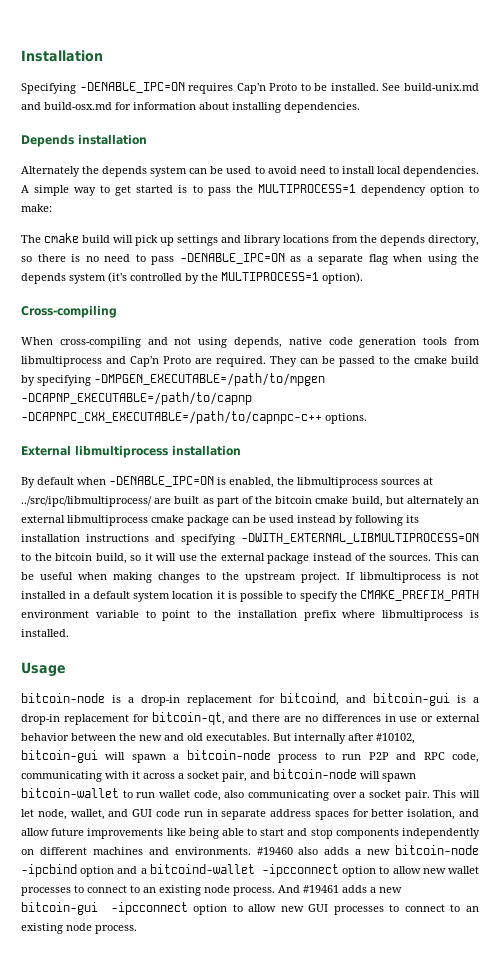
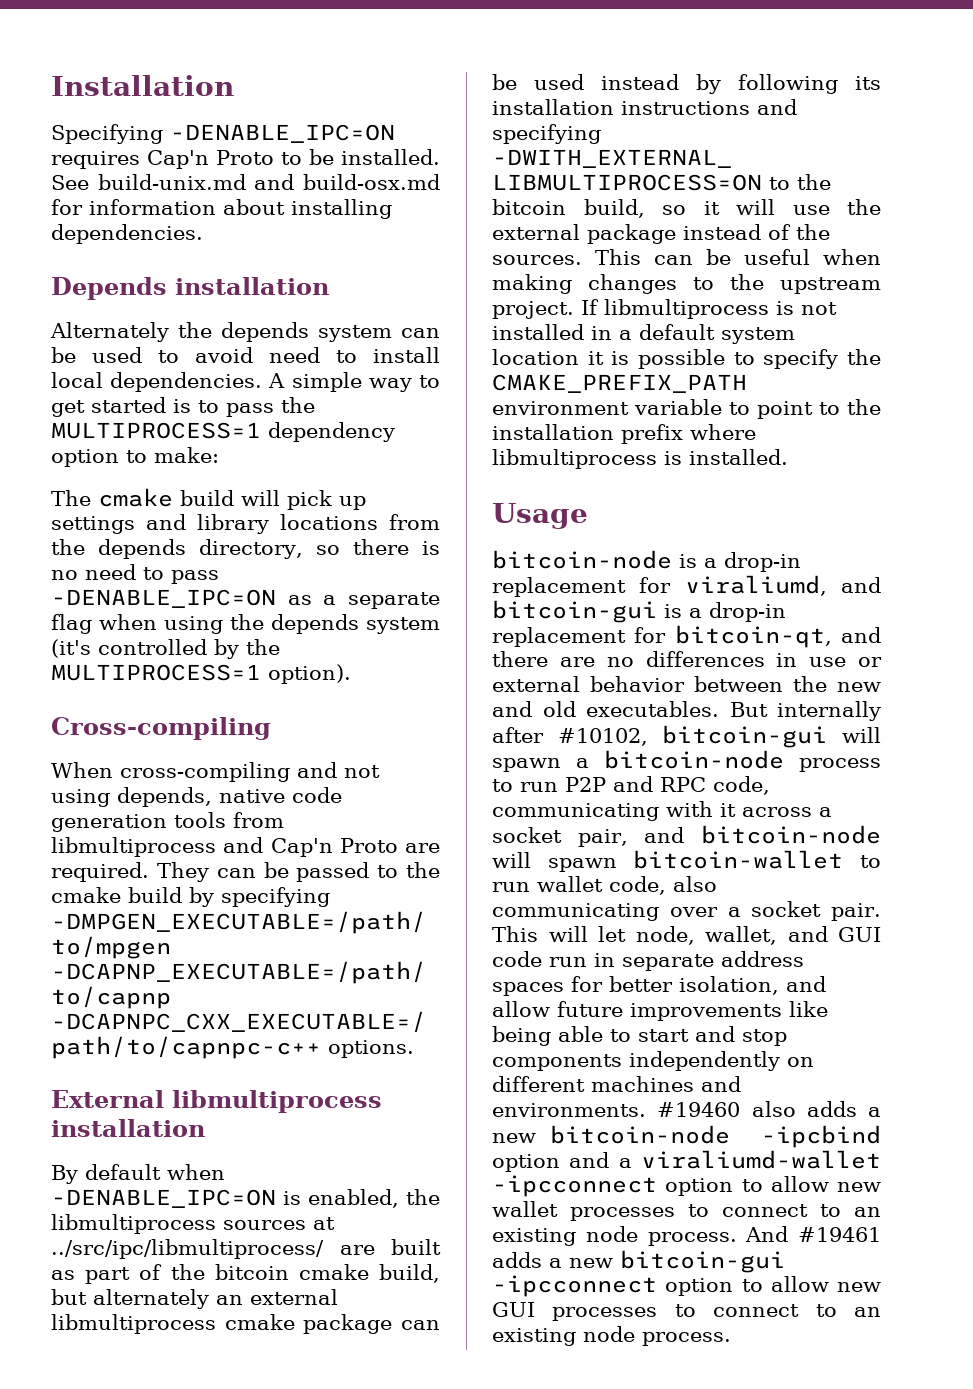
- bitcoin-node is a drop-in replacement for bitcoind, and bitcoin-gui is a drop-in replacement for bitcoin-qt, and there are no differences in use or external behavior between the new and old executables.
+ bitcoin-node is a drop-in replacement for viraliumd, and bitcoin-gui is a drop-in replacement for bitcoin-qt, and there are no differences in use or external behavior between the new and old executables.
- #19460 also adds a new bitcoin-node -ipcbind option and a bitcoind-wallet -ipcconnect option to allow new wallet processes to connect to an existing node process.
+ #19460 also adds a new bitcoin-node -ipcbind option and a viraliumd-wallet -ipcconnect option to allow new wallet processes to connect to an existing node process.

